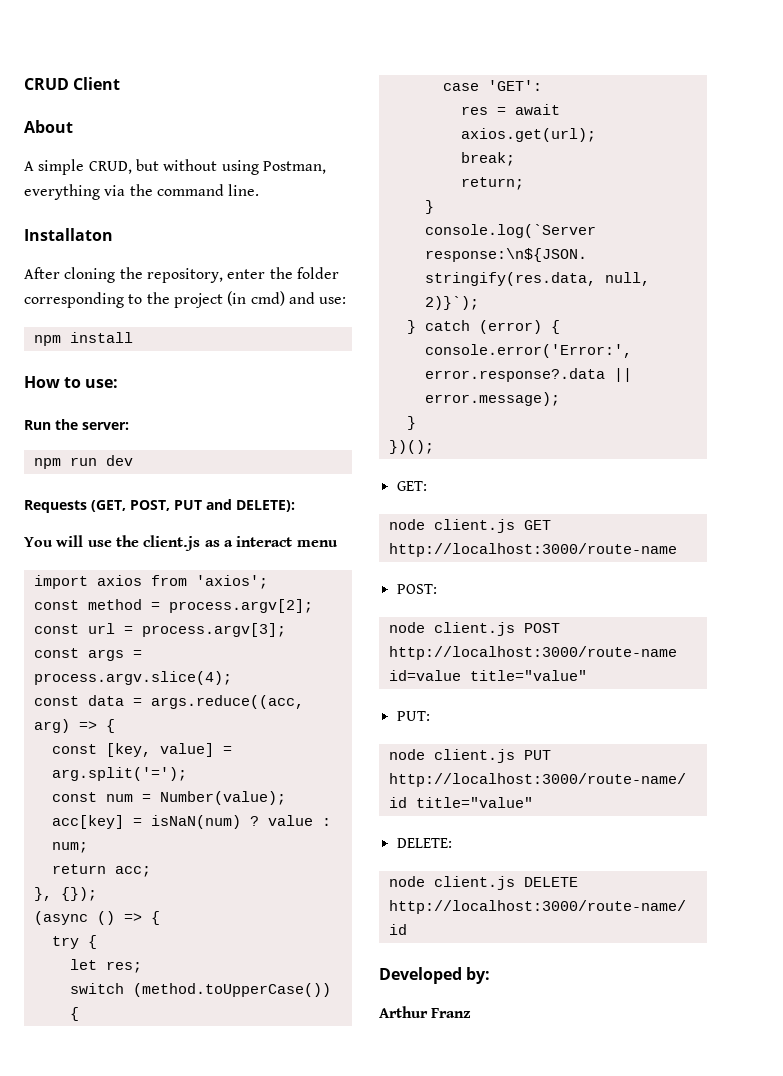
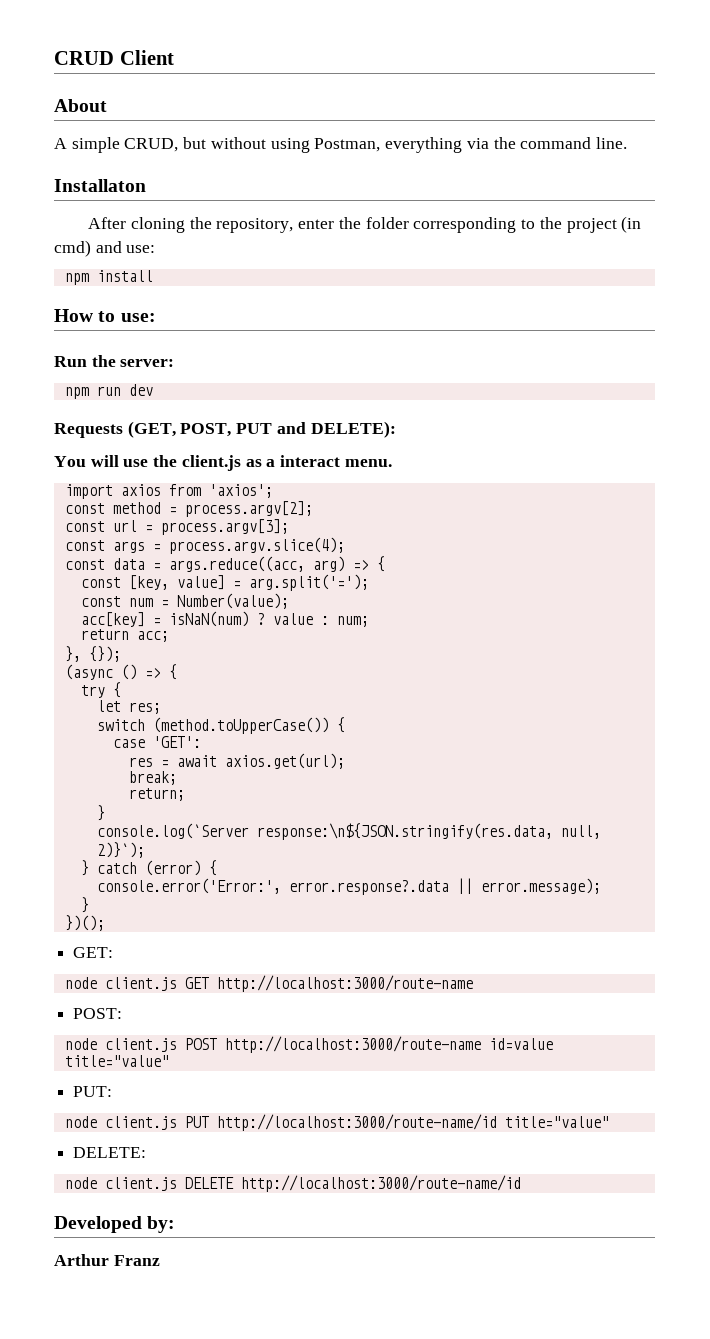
- You will use the client.js as a interact menu
+ You will use the client.js as a interact menu.

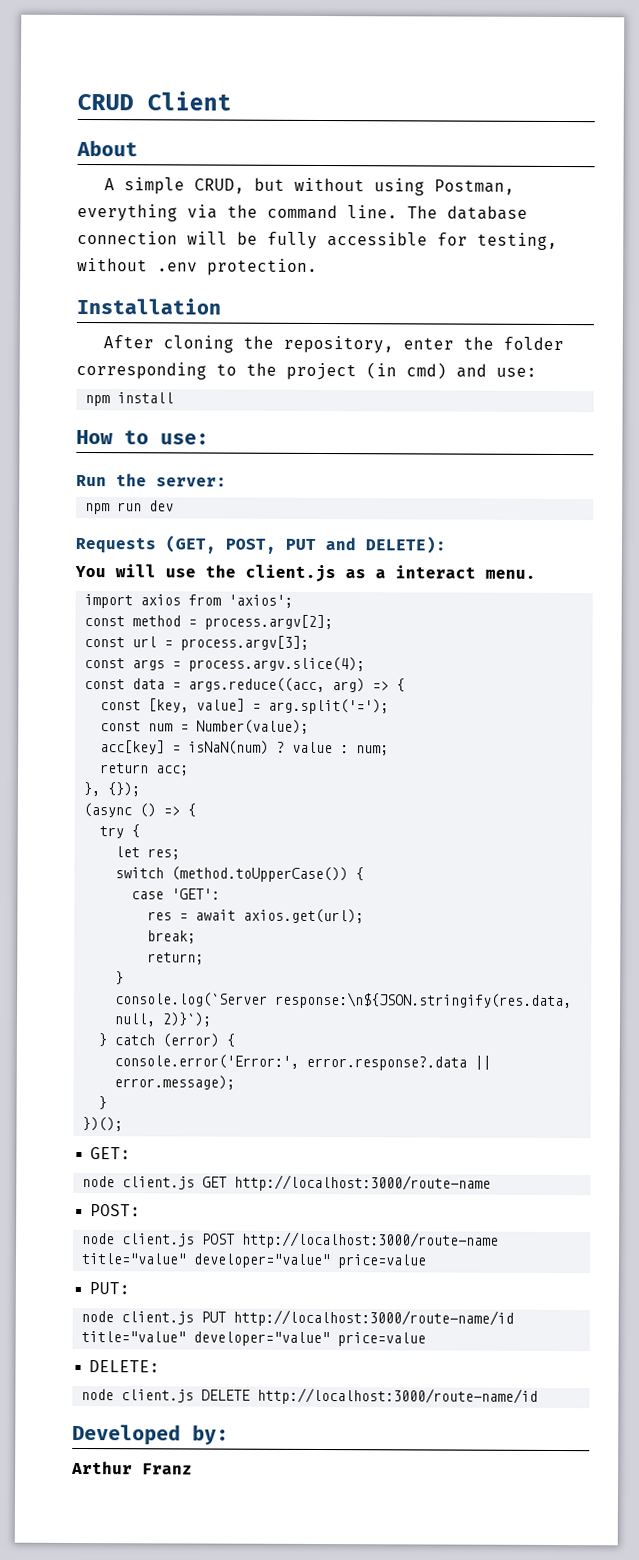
- A simple CRUD, but without using Postman, everything via the command line.
- Installaton
+ A simple CRUD, but without using Postman, everything via the command line. The database connection will be fully accessible for testing, without .env protection.
+ Installation
- node client.js POST http://localhost:3000/route-name id=value title="value"
+ node client.js POST http://localhost:3000/route-name title="value" developer="value" price=value
- node client.js PUT http://localhost:3000/route-name/id title="value"
+ node client.js PUT http://localhost:3000/route-name/id title="value" developer="value" price=value

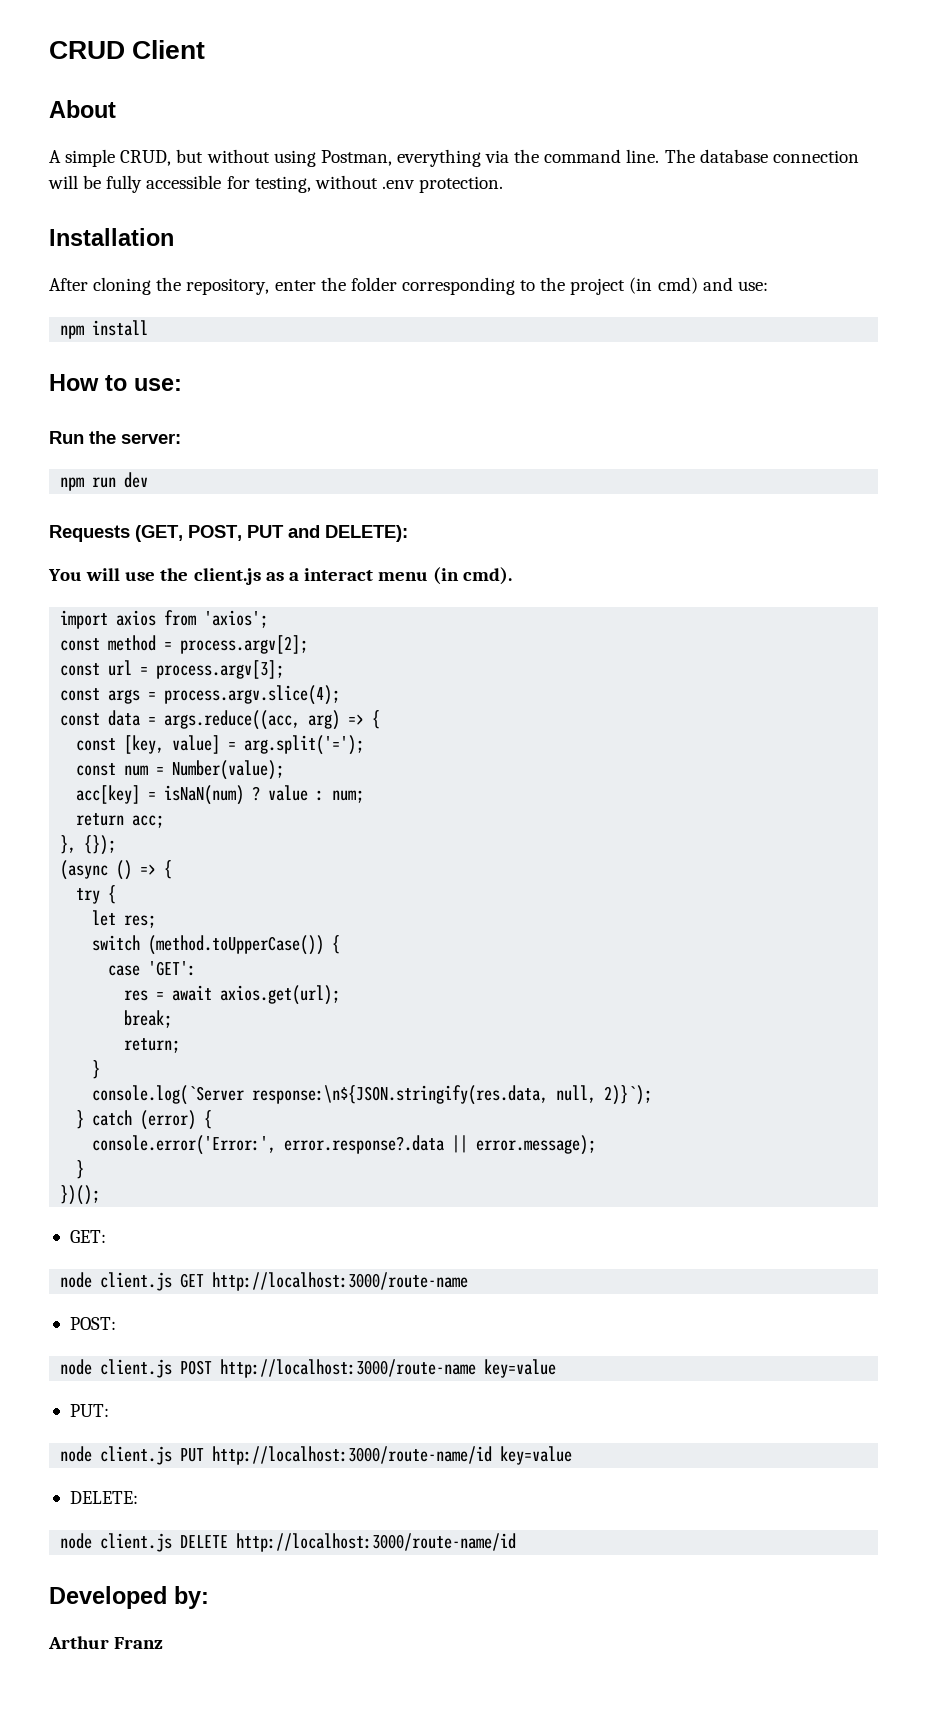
- You will use the client.js as a interact menu.
+ You will use the client.js as a interact menu (in cmd).
- node client.js POST http://localhost:3000/route-name title="value" developer="value" price=value
+ node client.js POST http://localhost:3000/route-name key=value
- node client.js PUT http://localhost:3000/route-name/id title="value" developer="value" price=value
+ node client.js PUT http://localhost:3000/route-name/id key=value

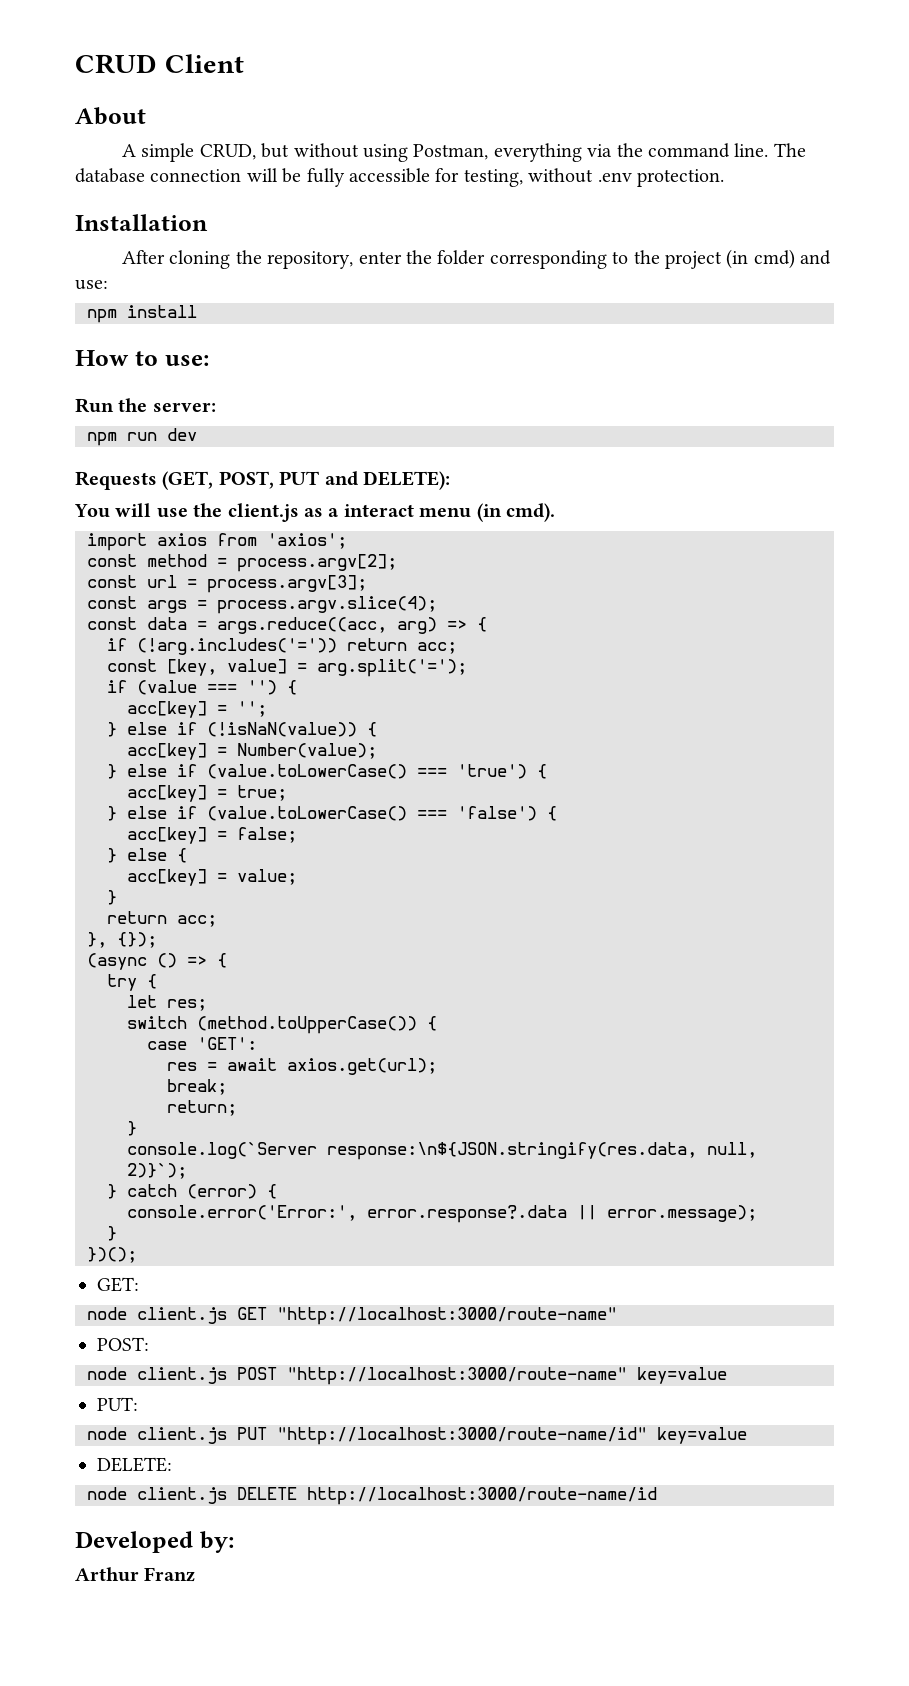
+ if (!arg.includes('=')) return acc;
- const num = Number(value);
- acc[key] = isNaN(num) ? value : num;
+ if (value === '') {
+ acc[key] = '';
+ } else if (!isNaN(value)) {
+ acc[key] = Number(value);
+ } else if (value.toLowerCase() === 'true') {
+ acc[key] = true;
+ } else if (value.toLowerCase() === 'false') {
+ acc[key] = false;
+ } else {
+ acc[key] = value;
+ }
- node client.js GET http://localhost:3000/route-name
+ node client.js GET "http://localhost:3000/route-name"
- node client.js POST http://localhost:3000/route-name key=value
+ node client.js POST "http://localhost:3000/route-name" key=value
- node client.js PUT http://localhost:3000/route-name/id key=value
+ node client.js PUT "http://localhost:3000/route-name/id" key=value

